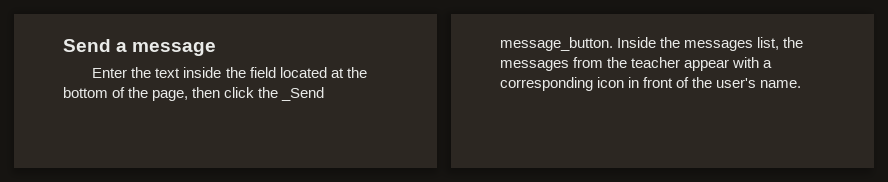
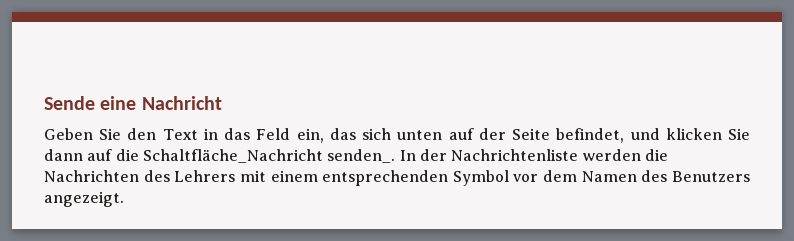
- Send a message
- Enter the text inside the field located at the bottom of the page, then click the _Send message_button. Inside the messages list, the messages from the teacher appear with a corresponding icon in front of the user's name.
+ Sende eine Nachricht
+ Geben Sie den Text in das Feld ein, das sich unten auf der Seite befindet, und klicken Sie dann auf die Schaltfläche_Nachricht senden_. In der Nachrichtenliste werden die Nachrichten des Lehrers mit einem entsprechenden Symbol vor dem Namen des Benutzers angezeigt.

